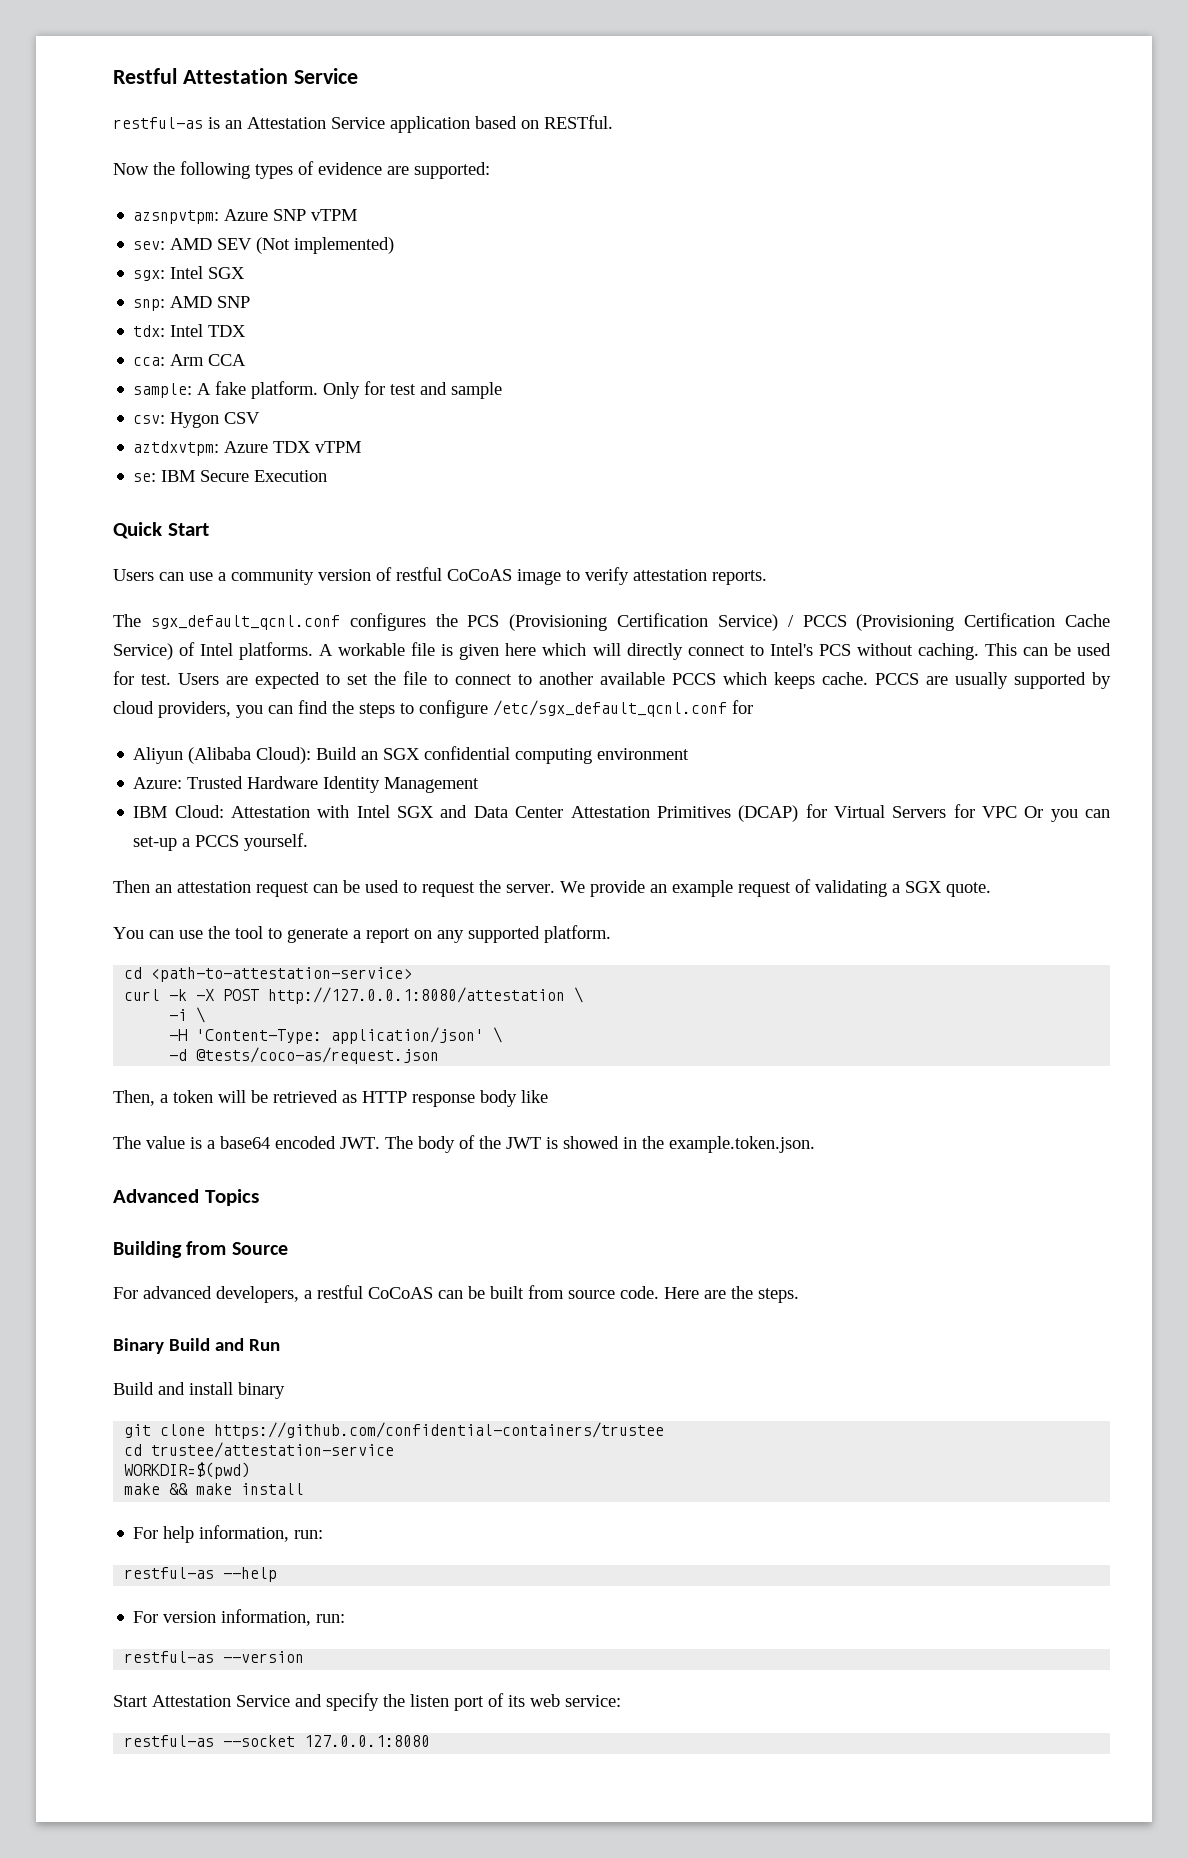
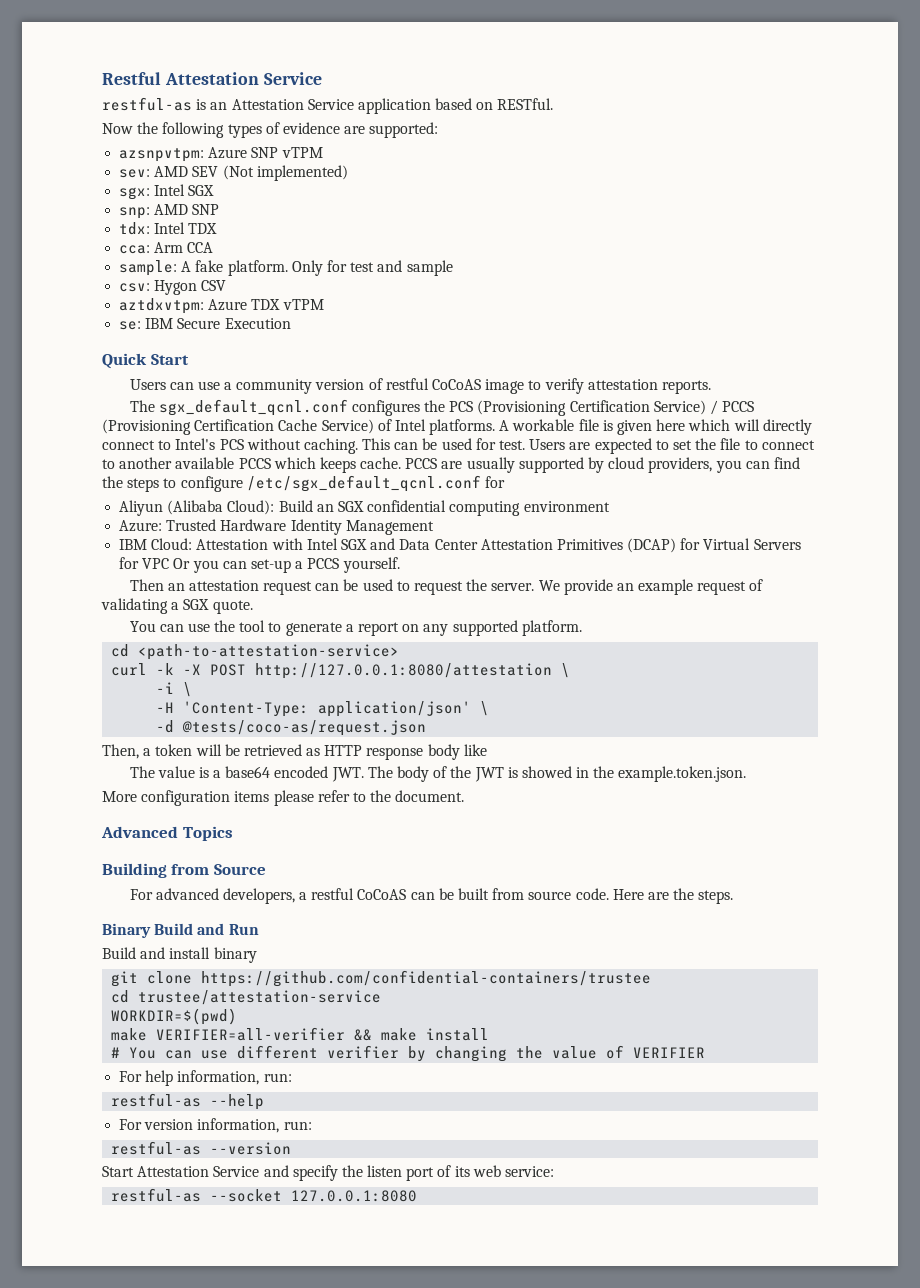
+ More configuration items please refer to the document.
- make && make install
+ make VERIFIER=all-verifier && make install
+ # You can use different verifier by changing the value of VERIFIER

